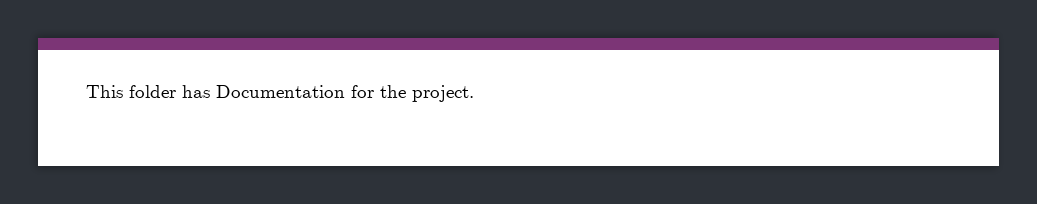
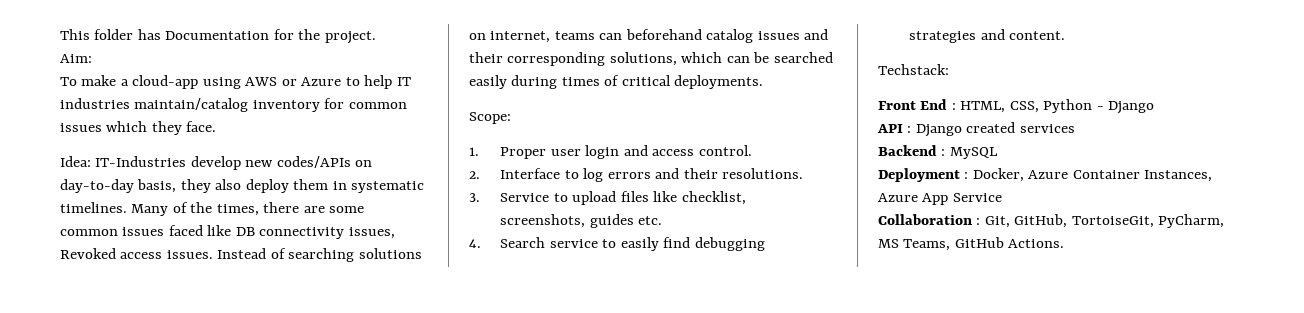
+ Aim:
+ To make a cloud-app using AWS or Azure to help IT industries maintain/catalog inventory for common issues which they face.
+ Idea: IT-Industries develop new codes/APIs on day-to-day basis, they also deploy them in systematic timelines. Many of the times, there are some common issues faced like DB connectivity issues, Revoked access issues. Instead of searching solutions on internet, teams can beforehand catalog issues and their corresponding solutions, which can be searched easily during times of critical deployments.
+ Scope:
+ 1. Proper user login and access control.
+ 2. Interface to log errors and their resolutions.
+ 3. Service to upload files like checklist, screenshots, guides etc.
+ 4. Search service to easily find debugging strategies and content.
+ Techstack:
+ Front End : HTML, CSS, Python - Django
+ API : Django created services
+ Backend : MySQL
+ Deployment : Docker, Azure Container Instances, Azure App Service
+ Collaboration : Git, GitHub, TortoiseGit, PyCharm, MS Teams, GitHub Actions.

